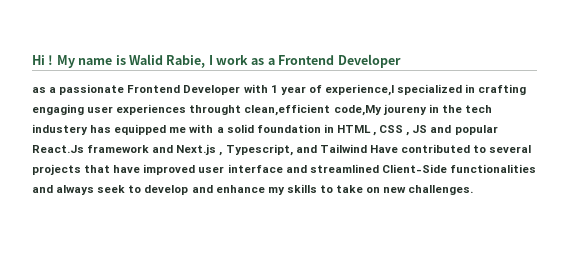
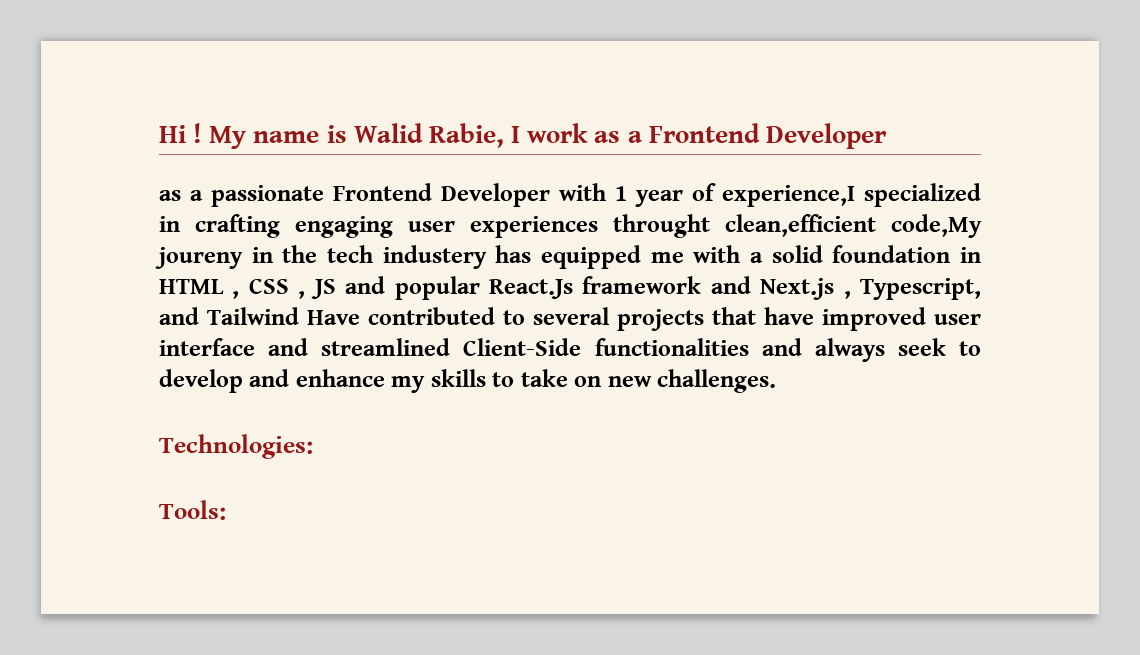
+ Technologies:
+ Tools:

